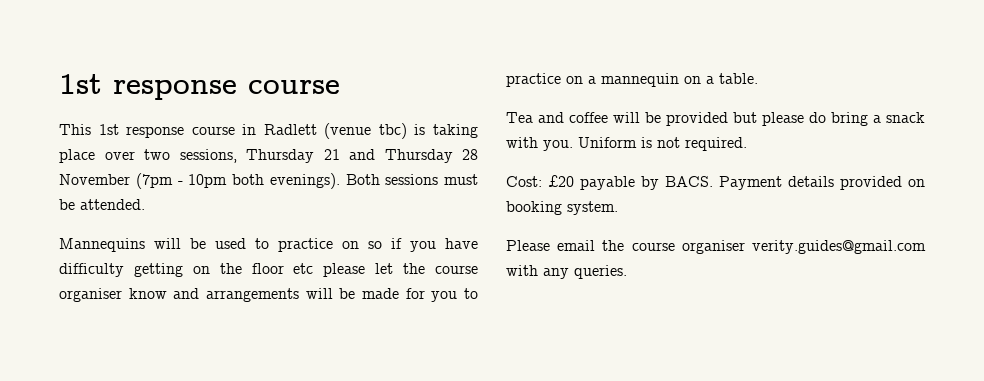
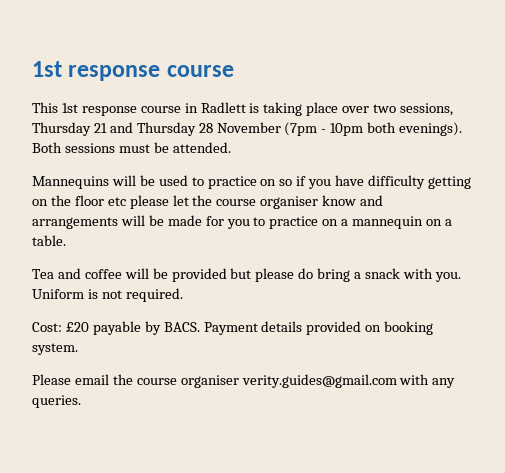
- This 1st response course in Radlett (venue tbc) is taking place over two sessions, Thursday 21 and Thursday 28 November (7pm - 10pm both evenings).
+ This 1st response course in Radlett is taking place over two sessions, Thursday 21 and Thursday 28 November (7pm - 10pm both evenings).

